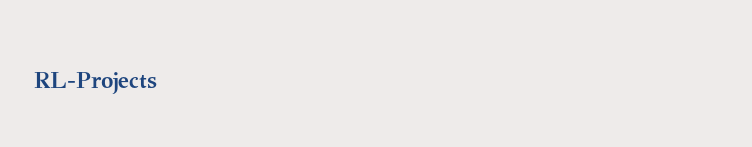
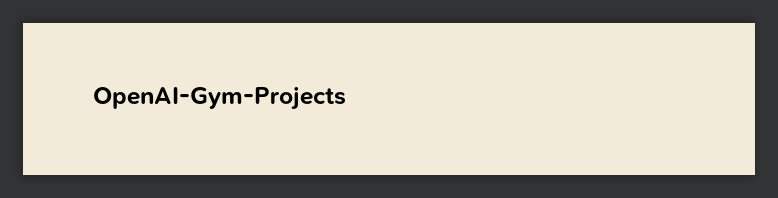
- RL-Projects
+ OpenAI-Gym-Projects

